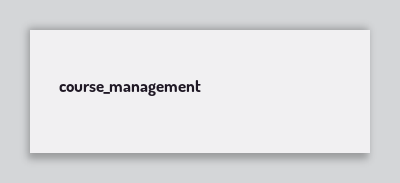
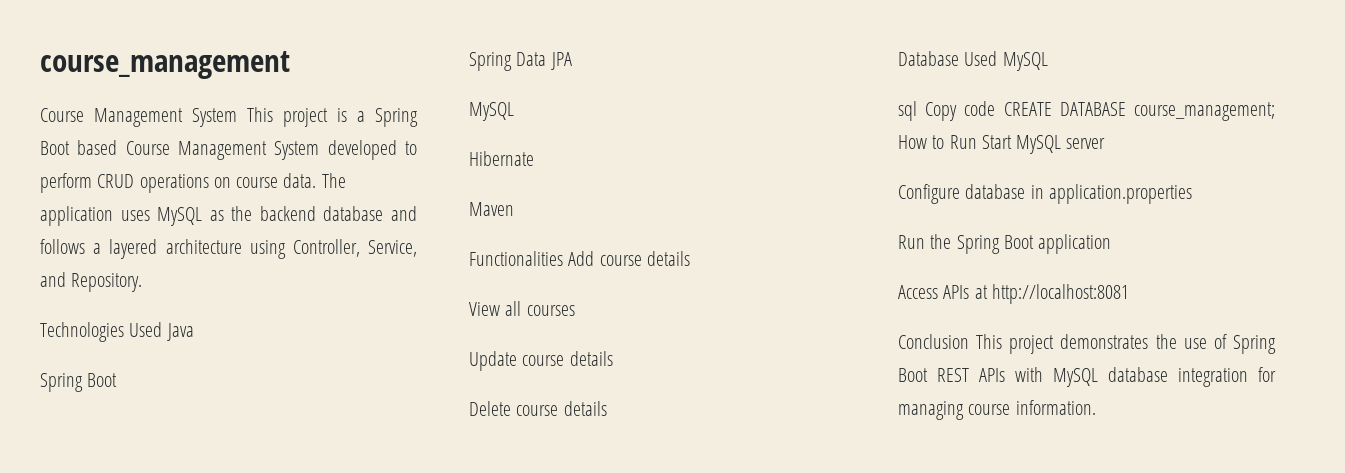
+ Course Management System This project is a Spring Boot based Course Management System developed to perform CRUD operations on course data. The application uses MySQL as the backend database and follows a layered architecture using Controller, Service, and Repository.
+ Technologies Used Java
+ Spring Boot
+ Spring Data JPA
+ MySQL
+ Hibernate
+ Maven
+ Functionalities Add course details
+ View all courses
+ Update course details
+ Delete course details
+ Database Used MySQL
+ sql Copy code CREATE DATABASE course_management; How to Run Start MySQL server
+ Configure database in application.properties
+ Run the Spring Boot application
+ Access APIs at http://localhost:8081
+ Conclusion This project demonstrates the use of Spring Boot REST APIs with MySQL database integration for managing course information.

